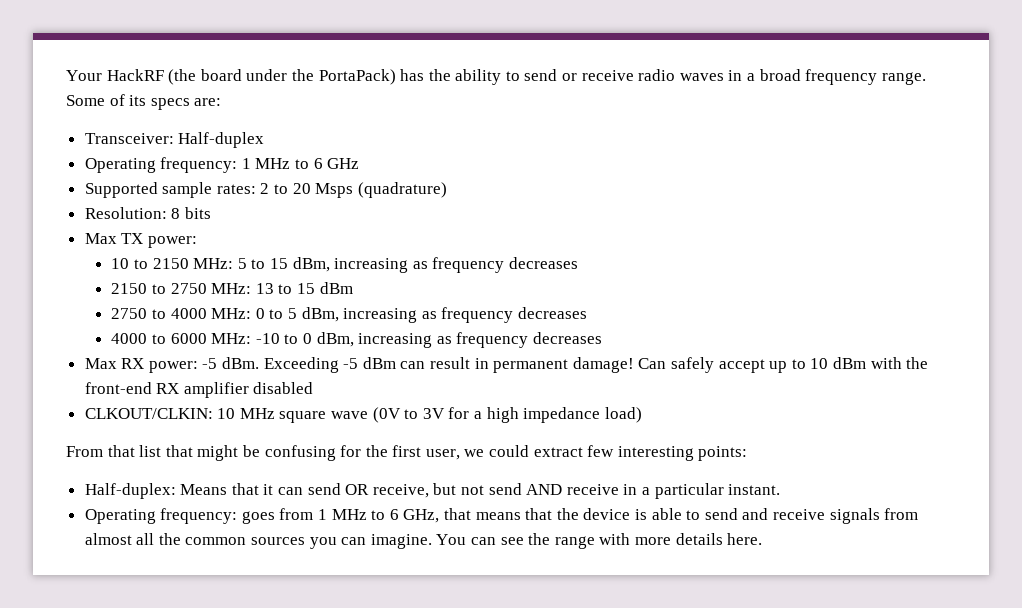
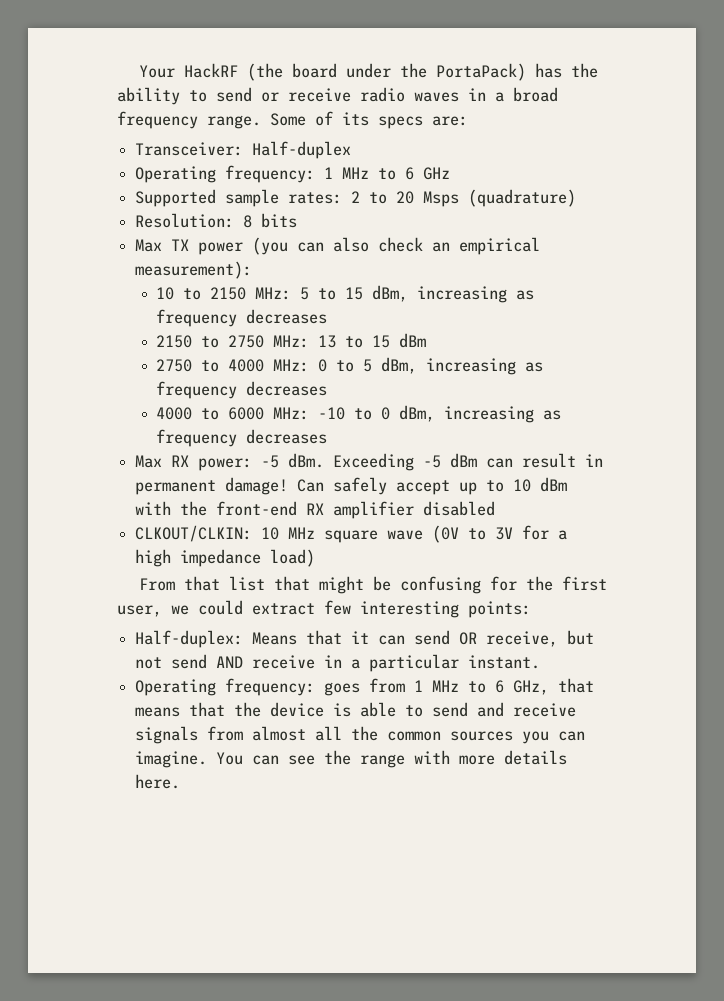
- Max TX power:
+ Max TX power (you can also check an empirical measurement):

